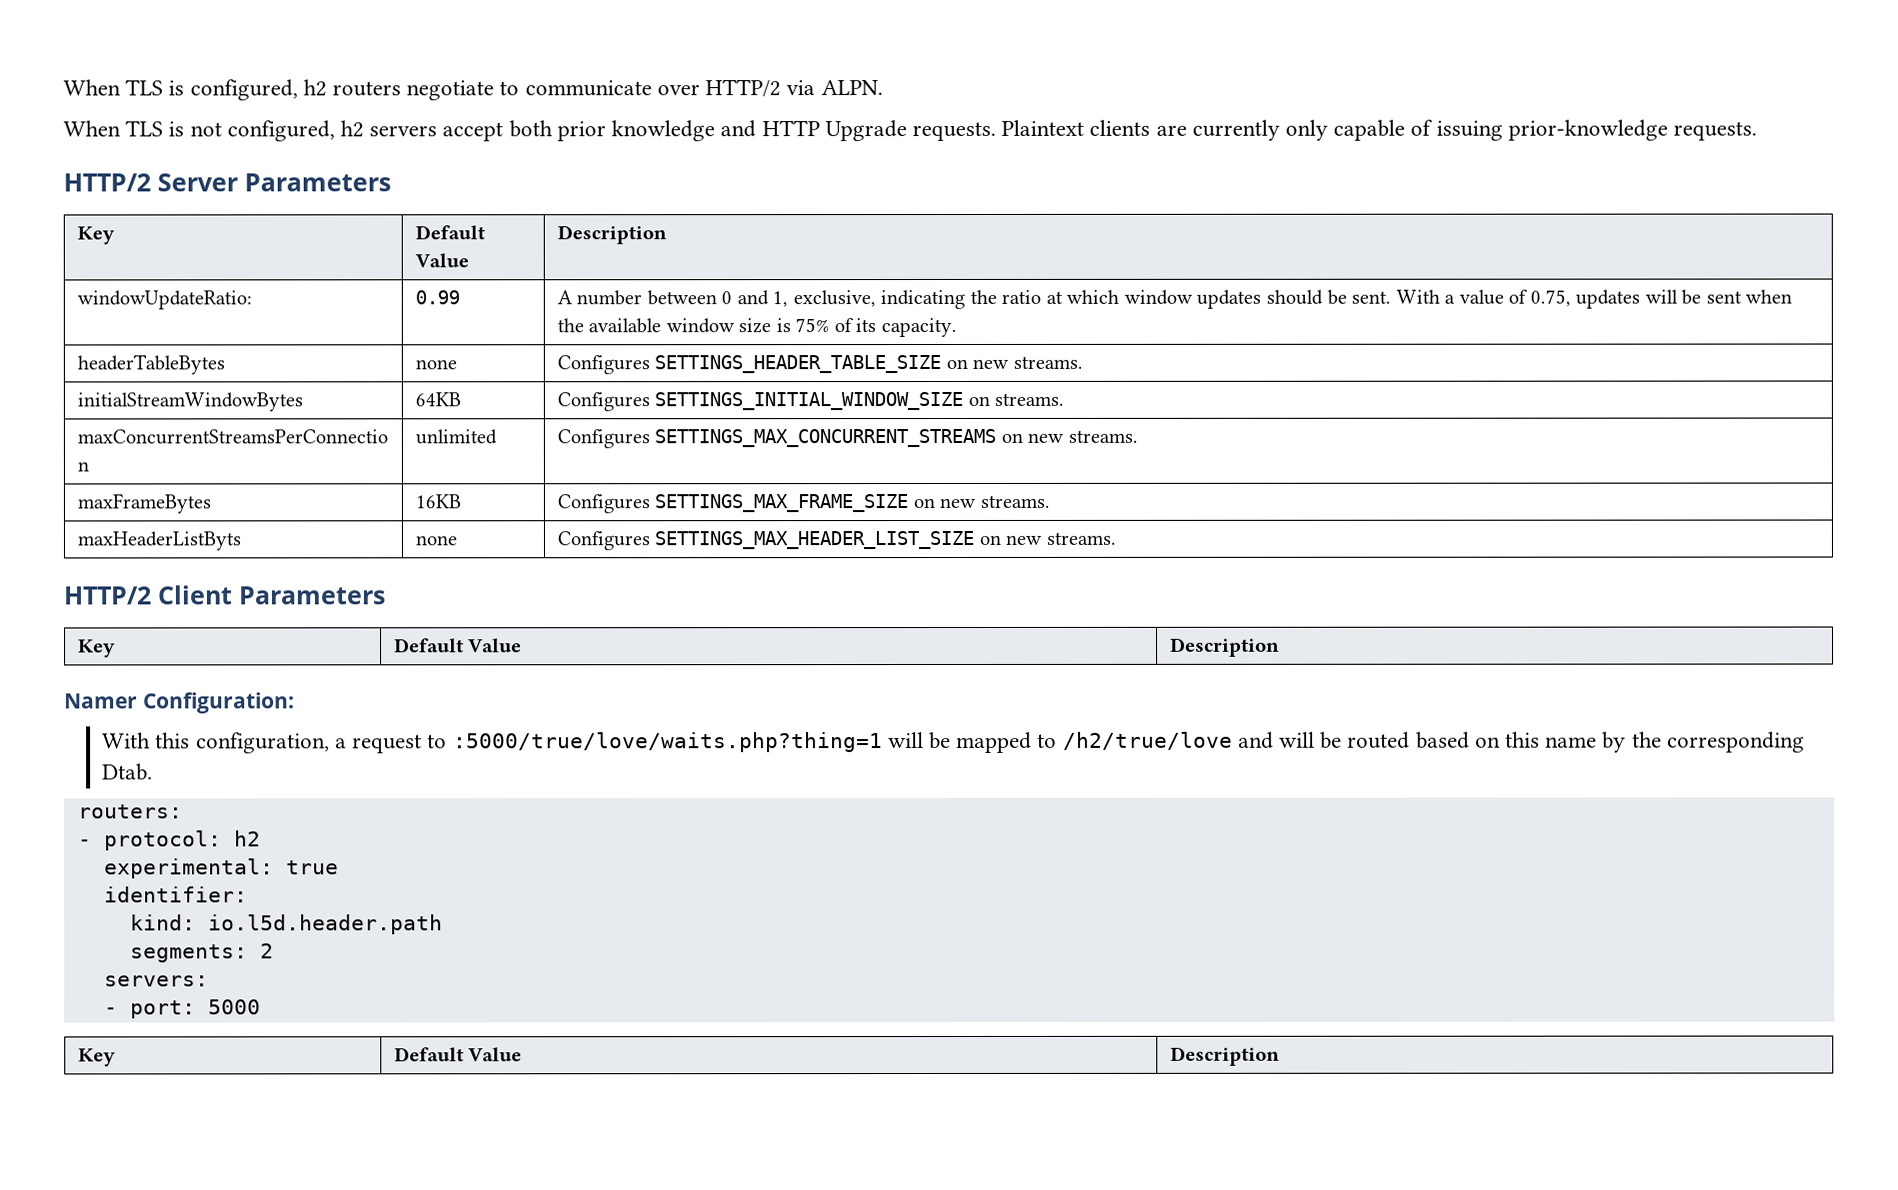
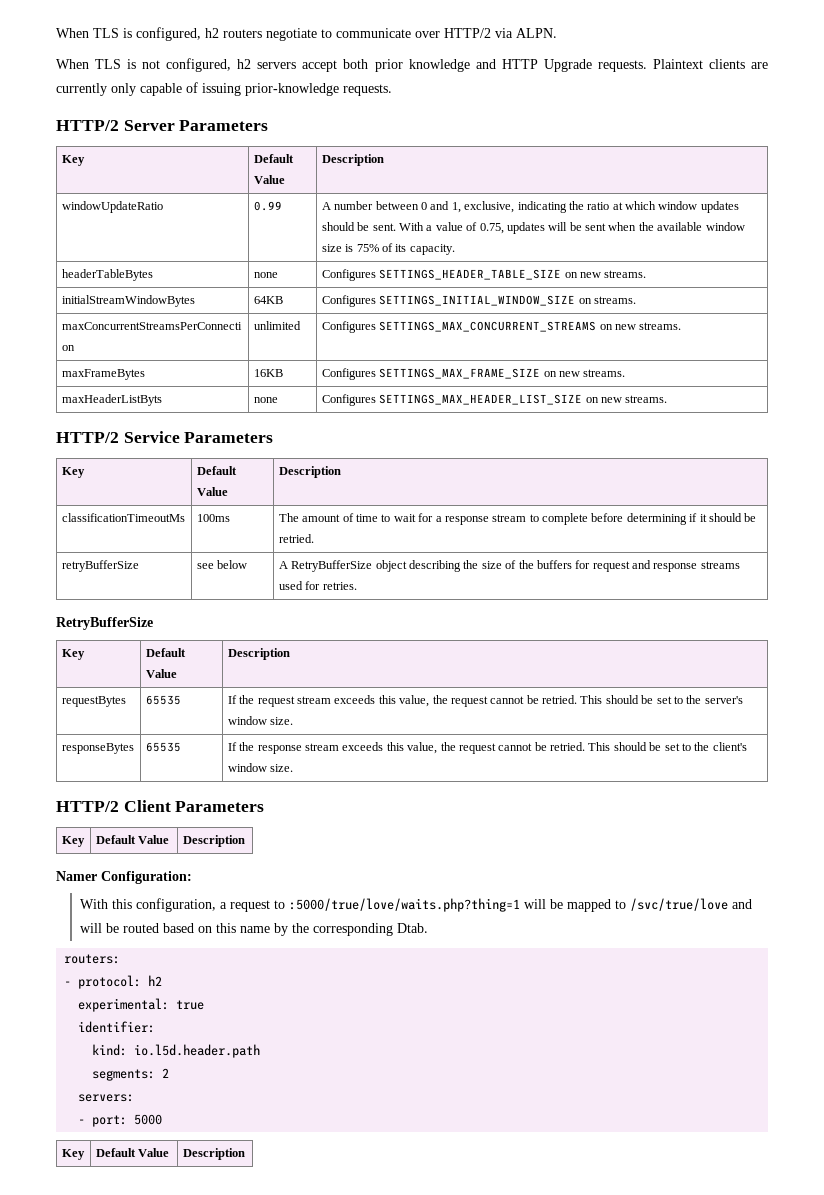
- windowUpdateRatio: | 0.99 | A number between 0 and 1, exclusive, indicating the ratio at which window updates should be sent. With a value of 0.75, updates will be sent when the available window size is 75% of its capacity.
+ windowUpdateRatio | 0.99 | A number between 0 and 1, exclusive, indicating the ratio at which window updates should be sent. With a value of 0.75, updates will be sent when the available window size is 75% of its capacity.
+ HTTP/2 Service Parameters
+ Key | Default Value | Description
+ classificationTimeoutMs | 100ms | The amount of time to wait for a response stream to complete before determining if it should be retried.
+ retryBufferSize | see below | A RetryBufferSize object describing the size of the buffers for request and response streams used for retries.
+ RetryBufferSize
+ Key | Default Value | Description
+ requestBytes | 65535 | If the request stream exceeds this value, the request cannot be retried. This should be set to the server's window size.
+ responseBytes | 65535 | If the response stream exceeds this value, the request cannot be retried. This should be set to the client's window size.
- With this configuration, a request to :5000/true/love/waits.php?thing=1 will be mapped to /h2/true/love and will be routed based on this name by the corresponding Dtab.
+ With this configuration, a request to :5000/true/love/waits.php?thing=1 will be mapped to /svc/true/love and will be routed based on this name by the corresponding Dtab.

